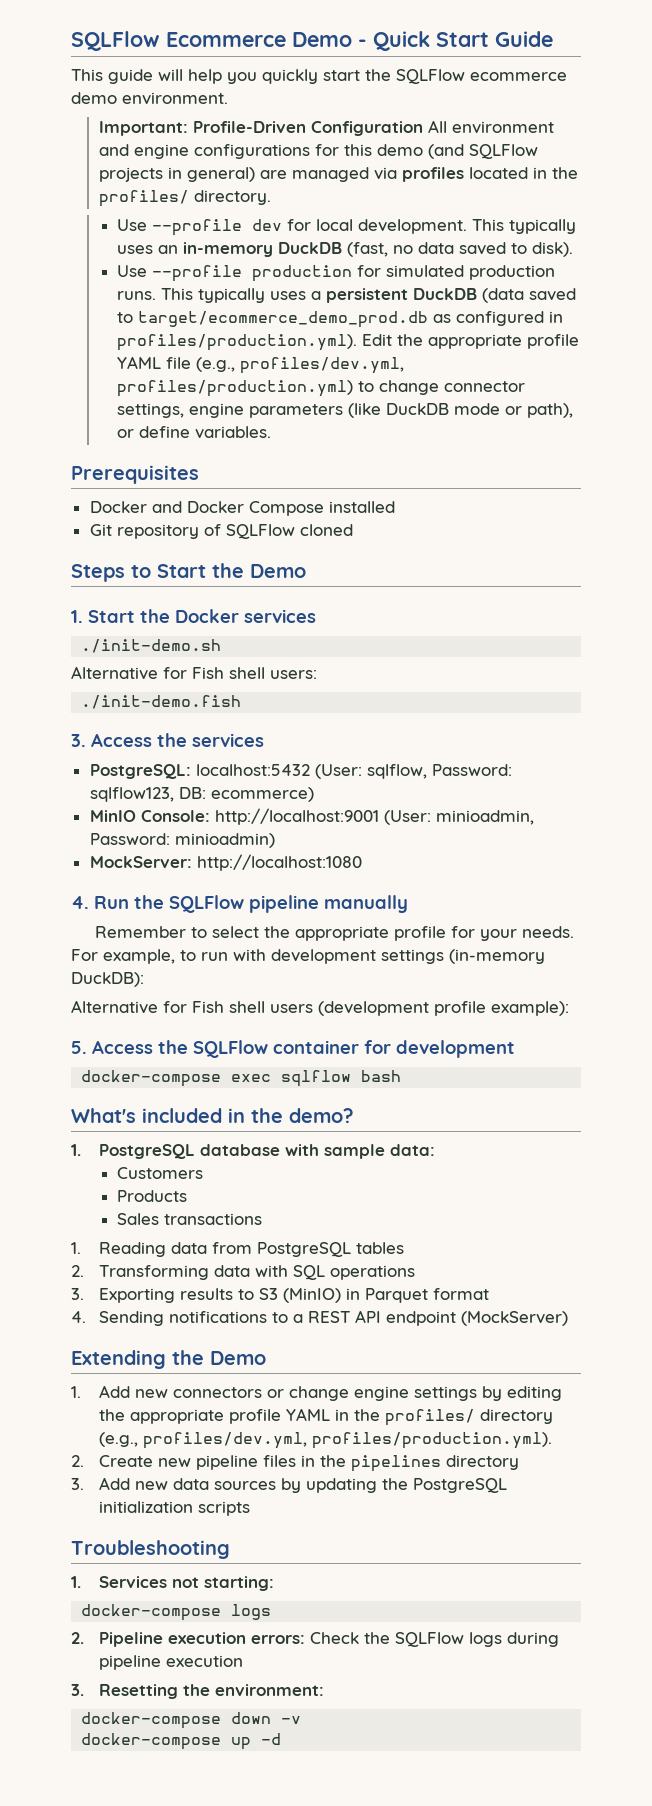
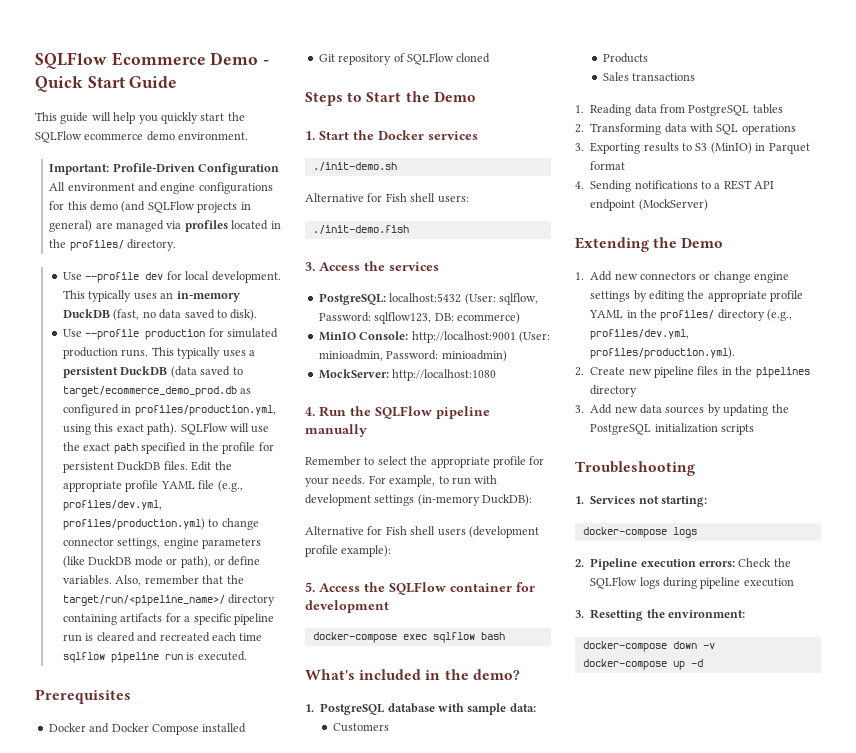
- This typically uses a persistent DuckDB (data saved to target/ecommerce_demo_prod.db as configured in profiles/production.yml). Edit the appropriate profile YAML file (e.g., profiles/dev.yml, profiles/production.yml) to change connector settings, engine parameters (like DuckDB mode or path), or define variables.
+ This typically uses a persistent DuckDB (data saved to target/ecommerce_demo_prod.db as configured in profiles/production.yml, using this exact path). SQLFlow will use the exact path specified in the profile for persistent DuckDB files. Edit the appropriate profile YAML file (e.g., profiles/dev.yml, profiles/production.yml) to change connector settings, engine parameters (like DuckDB mode or path), or define variables. Also, remember that the target/run/<pipeline_name>/ directory containing artifacts for a specific pipeline run is cleared and recreated each time sqlflow pipeline run is executed.

